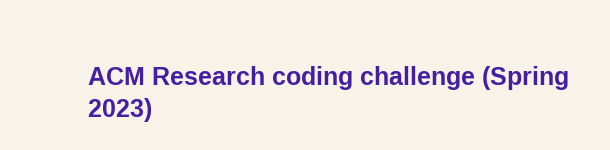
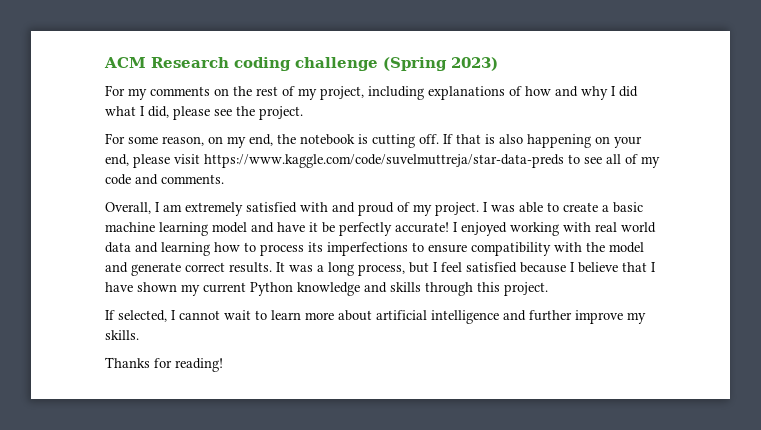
+ For my comments on the rest of my project, including explanations of how and why I did what I did, please see the project.
+ For some reason, on my end, the notebook is cutting off. If that is also happening on your end, please visit https://www.kaggle.com/code/suvelmuttreja/star-data-preds to see all of my code and comments.
+ Overall, I am extremely satisfied with and proud of my project. I was able to create a basic machine learning model and have it be perfectly accurate! I enjoyed working with real world data and learning how to process its imperfections to ensure compatibility with the model and generate correct results. It was a long process, but I feel satisfied because I believe that I have shown my current Python knowledge and skills through this project.
+ If selected, I cannot wait to learn more about artificial intelligence and further improve my skills.
+ Thanks for reading!

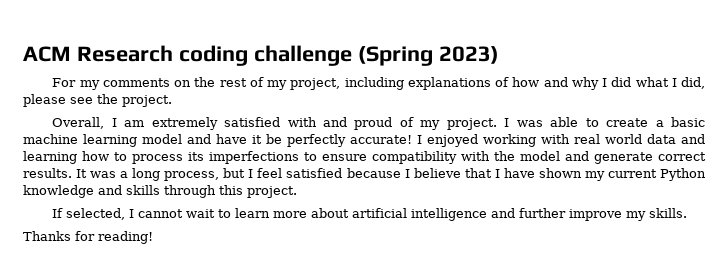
- For some reason, on my end, the notebook is cutting off. If that is also happening on your end, please visit https://www.kaggle.com/code/suvelmuttreja/star-data-preds to see all of my code and comments.

